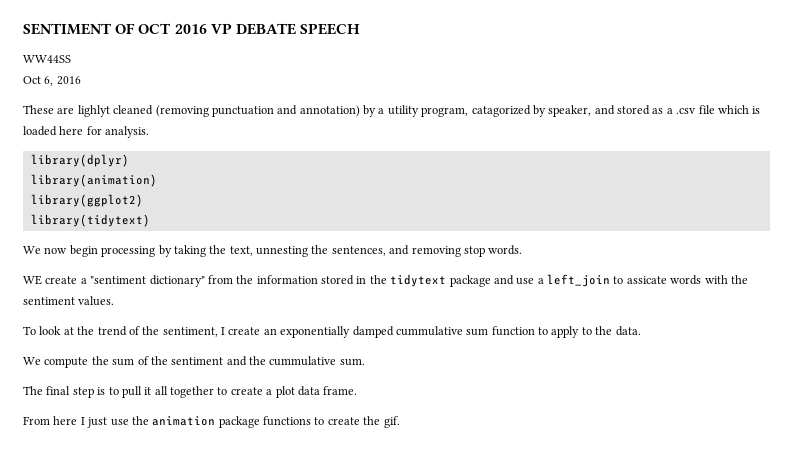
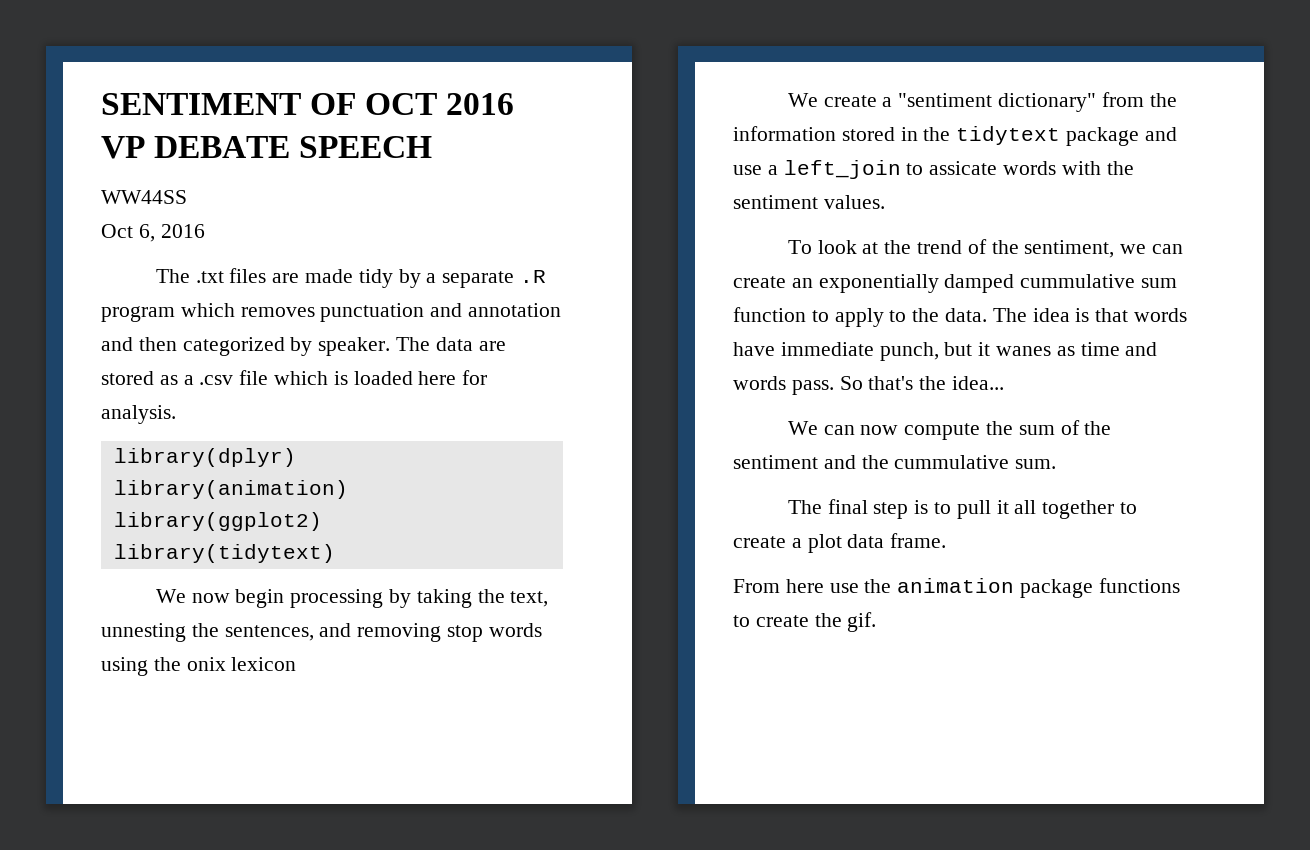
- These are lighlyt cleaned (removing punctuation and annotation) by a utility program, catagorized by speaker, and stored as a .csv file which is loaded here for analysis.
+ The .txt files are made tidy by a separate .R program which removes punctuation and annotation and then categorized by speaker. The data are stored as a .csv file which is loaded here for analysis.
- We now begin processing by taking the text, unnesting the sentences, and removing stop words.
- WE create a "sentiment dictionary" from the information stored in the tidytext package and use a left_join to assicate words with the sentiment values.
+ We now begin processing by taking the text, unnesting the sentences, and removing stop words using the onix lexicon
+ We create a "sentiment dictionary" from the information stored in the tidytext package and use a left_join to assicate words with the sentiment values.
- To look at the trend of the sentiment, I create an exponentially damped cummulative sum function to apply to the data.
- We compute the sum of the sentiment and the cummulative sum.
+ To look at the trend of the sentiment, we can create an exponentially damped cummulative sum function to apply to the data. The idea is that words have immediate punch, but it wanes as time and words pass. So that's the idea...
+ We can now compute the sum of the sentiment and the cummulative sum.
- From here I just use the animation package functions to create the gif.
+ From here use the animation package functions to create the gif.

